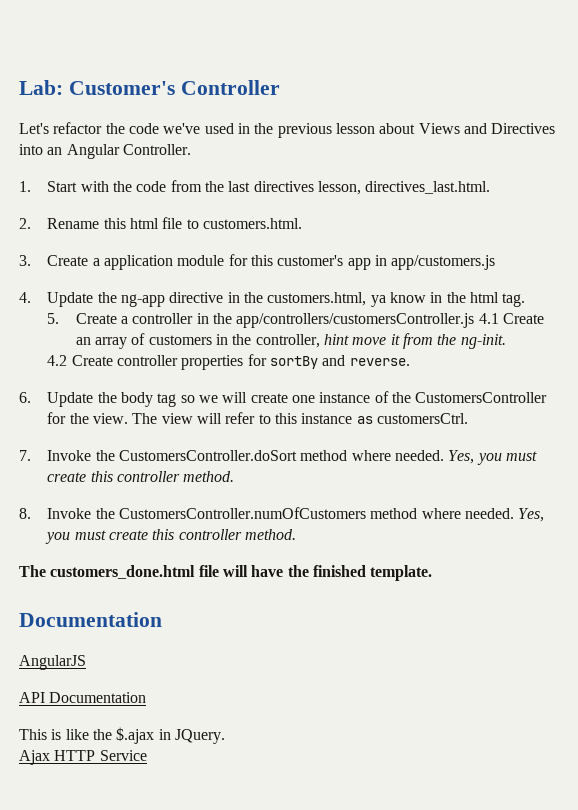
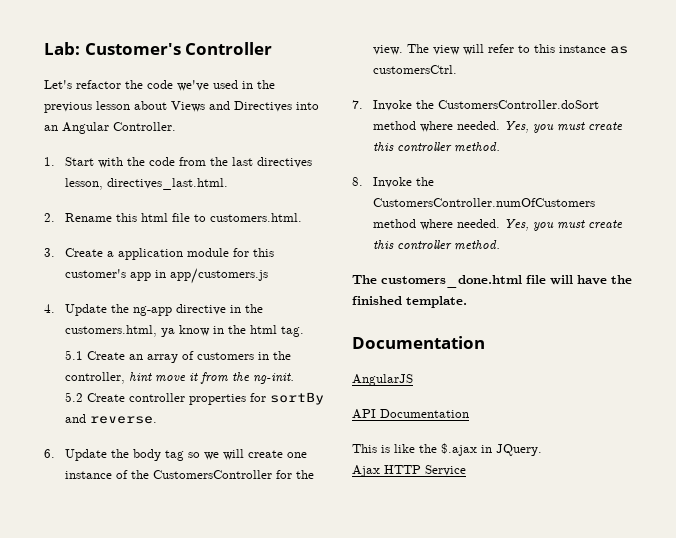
- 5. Create a controller in the app/controllers/customersController.js 4.1 Create an array of customers in the controller, hint move it from the ng-init.
+ 5.1 Create an array of customers in the controller, hint move it from the ng-init.
- 4.2 Create controller properties for sortBy and reverse.
+ 5.2 Create controller properties for sortBy and reverse.

